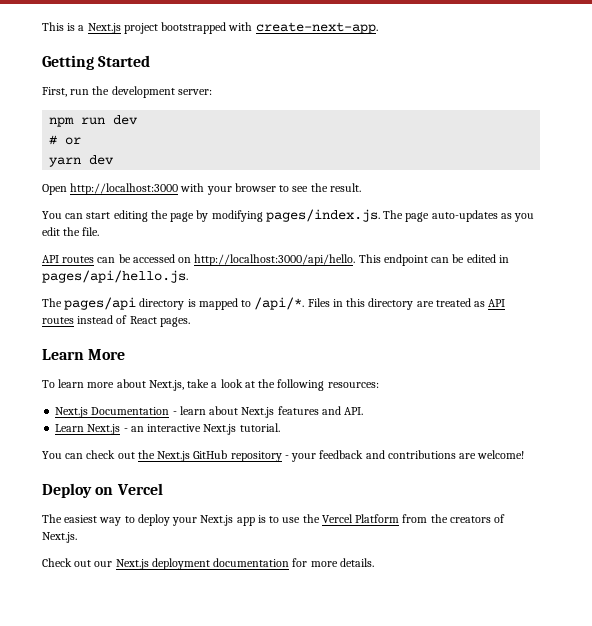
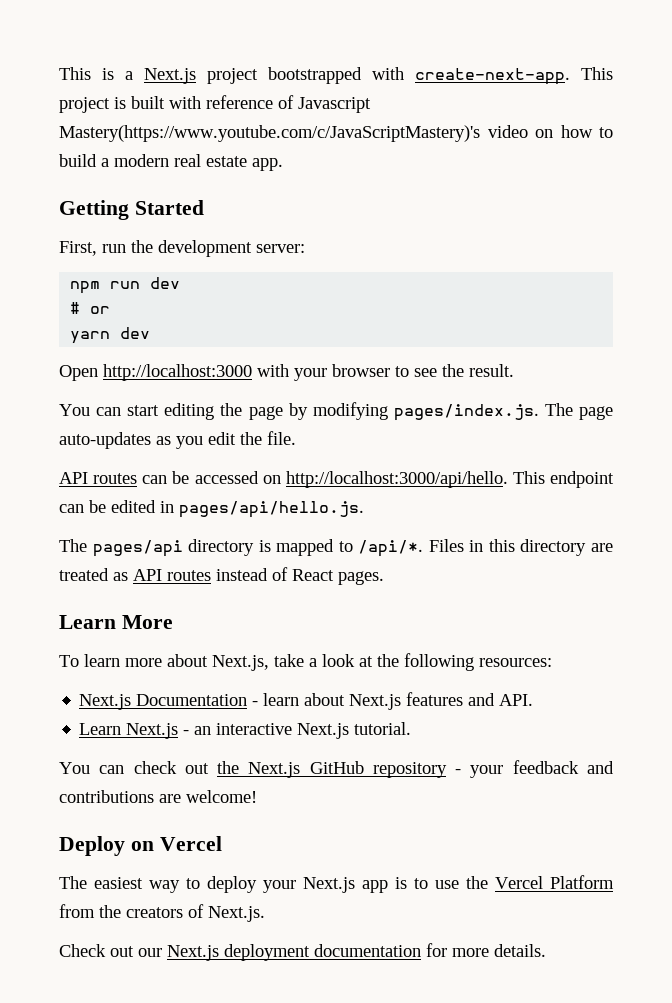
+ This project is built with reference of Javascript Mastery(https://www.youtube.com/c/JavaScriptMastery)'s video on how to build a modern real estate app.

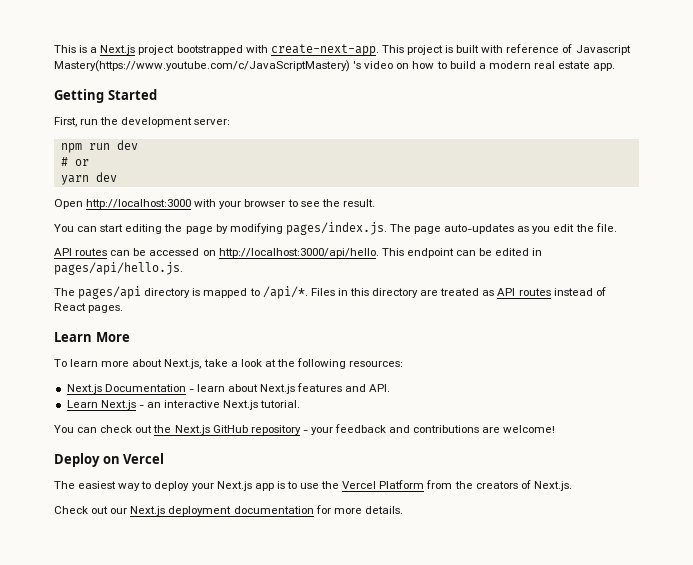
- This project is built with reference of Javascript Mastery(https://www.youtube.com/c/JavaScriptMastery)'s video on how to build a modern real estate app.
+ This project is built with reference of Javascript Mastery(https://www.youtube.com/c/JavaScriptMastery) 's video on how to build a modern real estate app.

